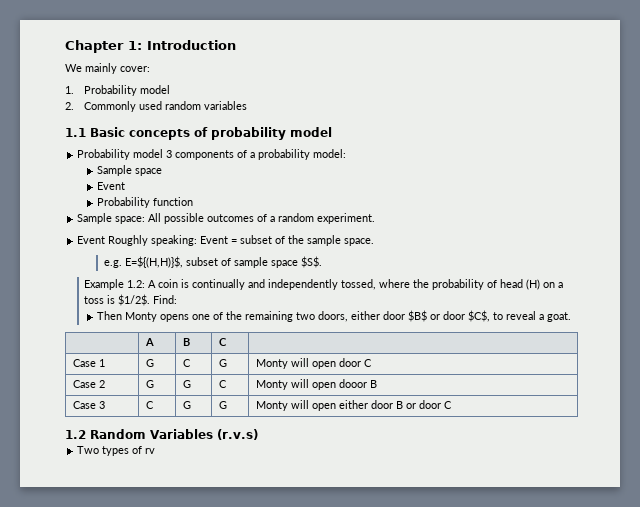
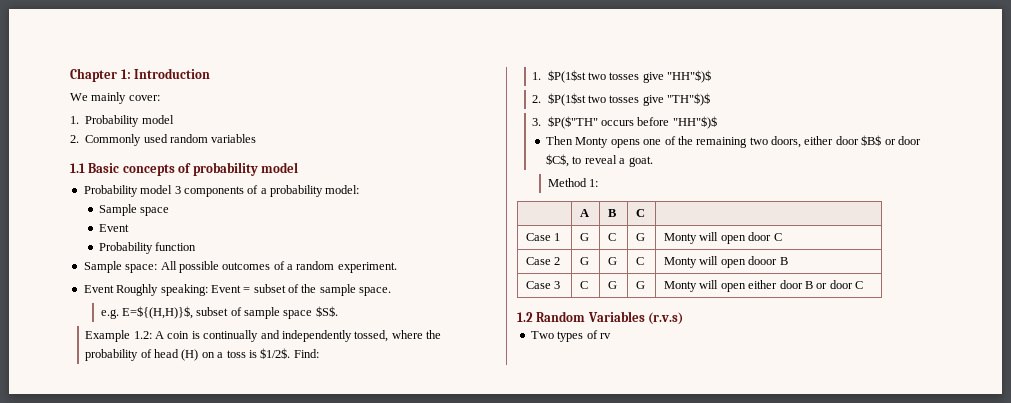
+ 1. $P(1$st two tosses give "HH"$)$
+ 2. $P(1$st two tosses give "TH"$)$
+ 3. $P($"TH" occurs before "HH"$)$
+ Method 1:

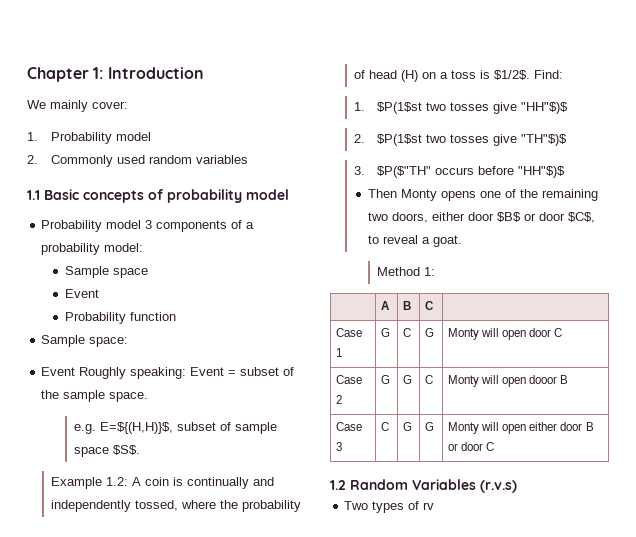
- Sample space: All possible outcomes of a random experiment.
+ Sample space:

